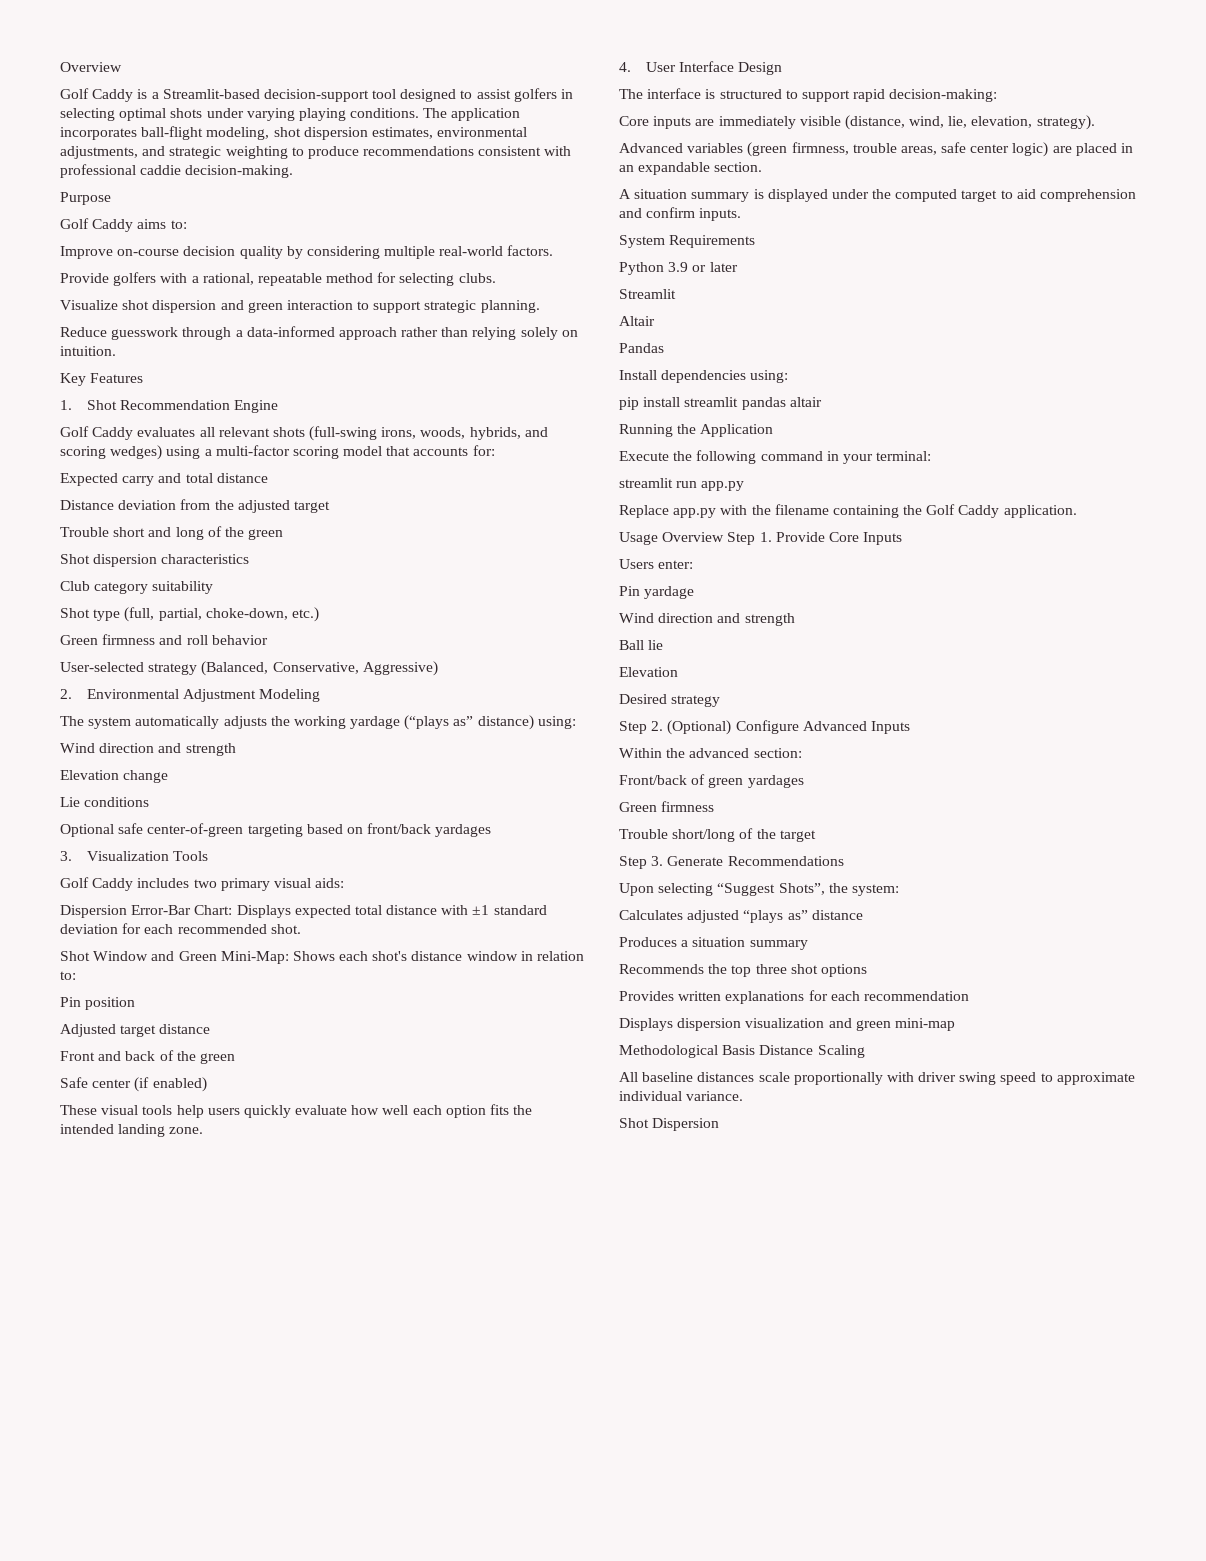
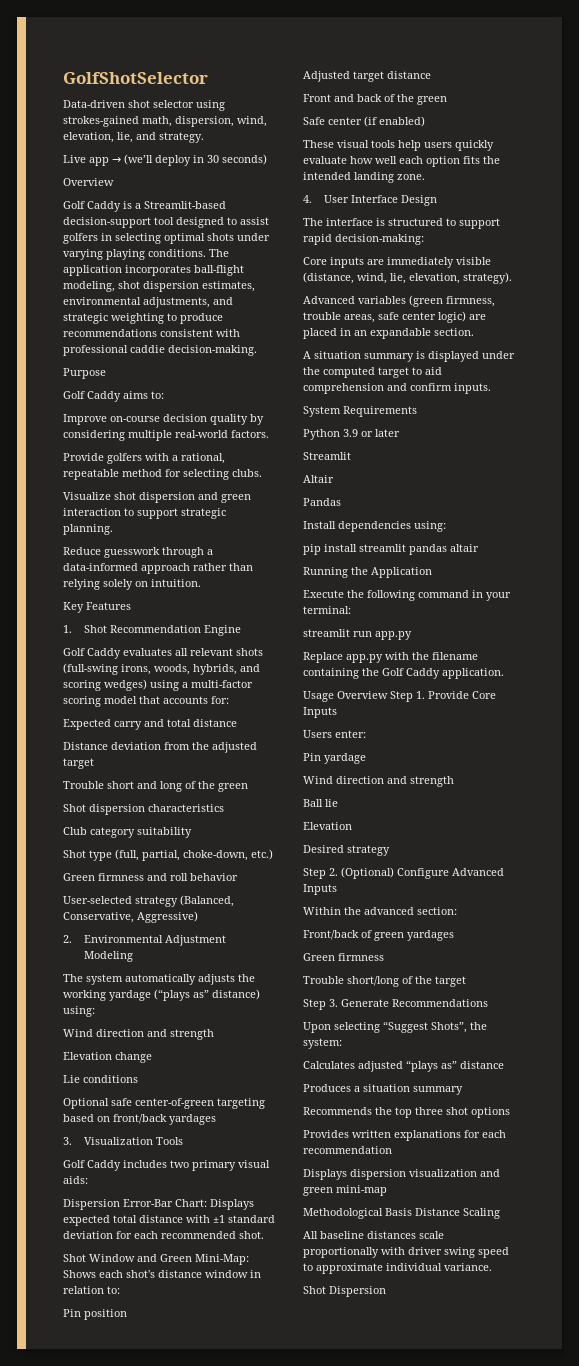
+ GolfShotSelector
+ Data-driven shot selector using strokes-gained math, dispersion, wind, elevation, lie, and strategy.
+ Live app → (we’ll deploy in 30 seconds)

